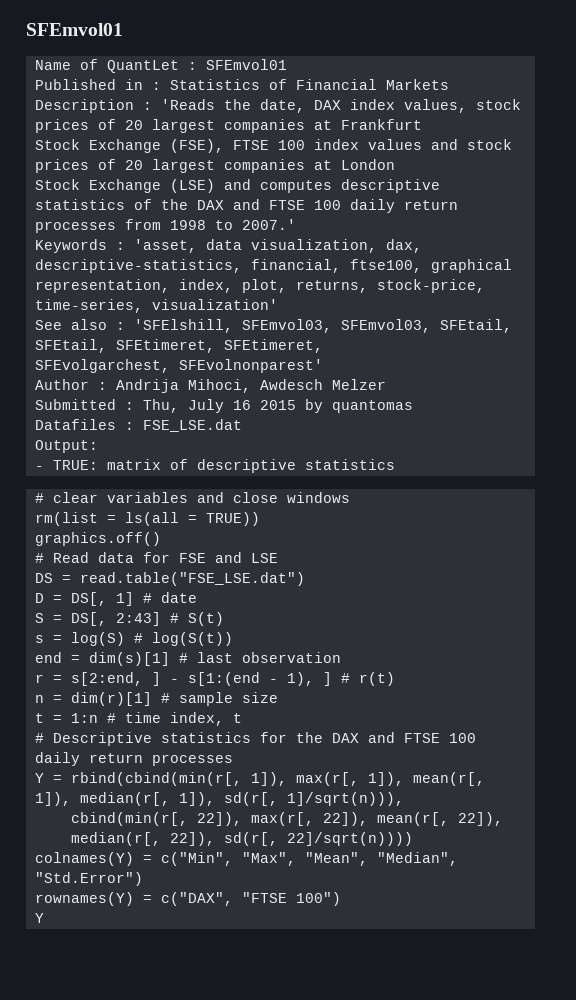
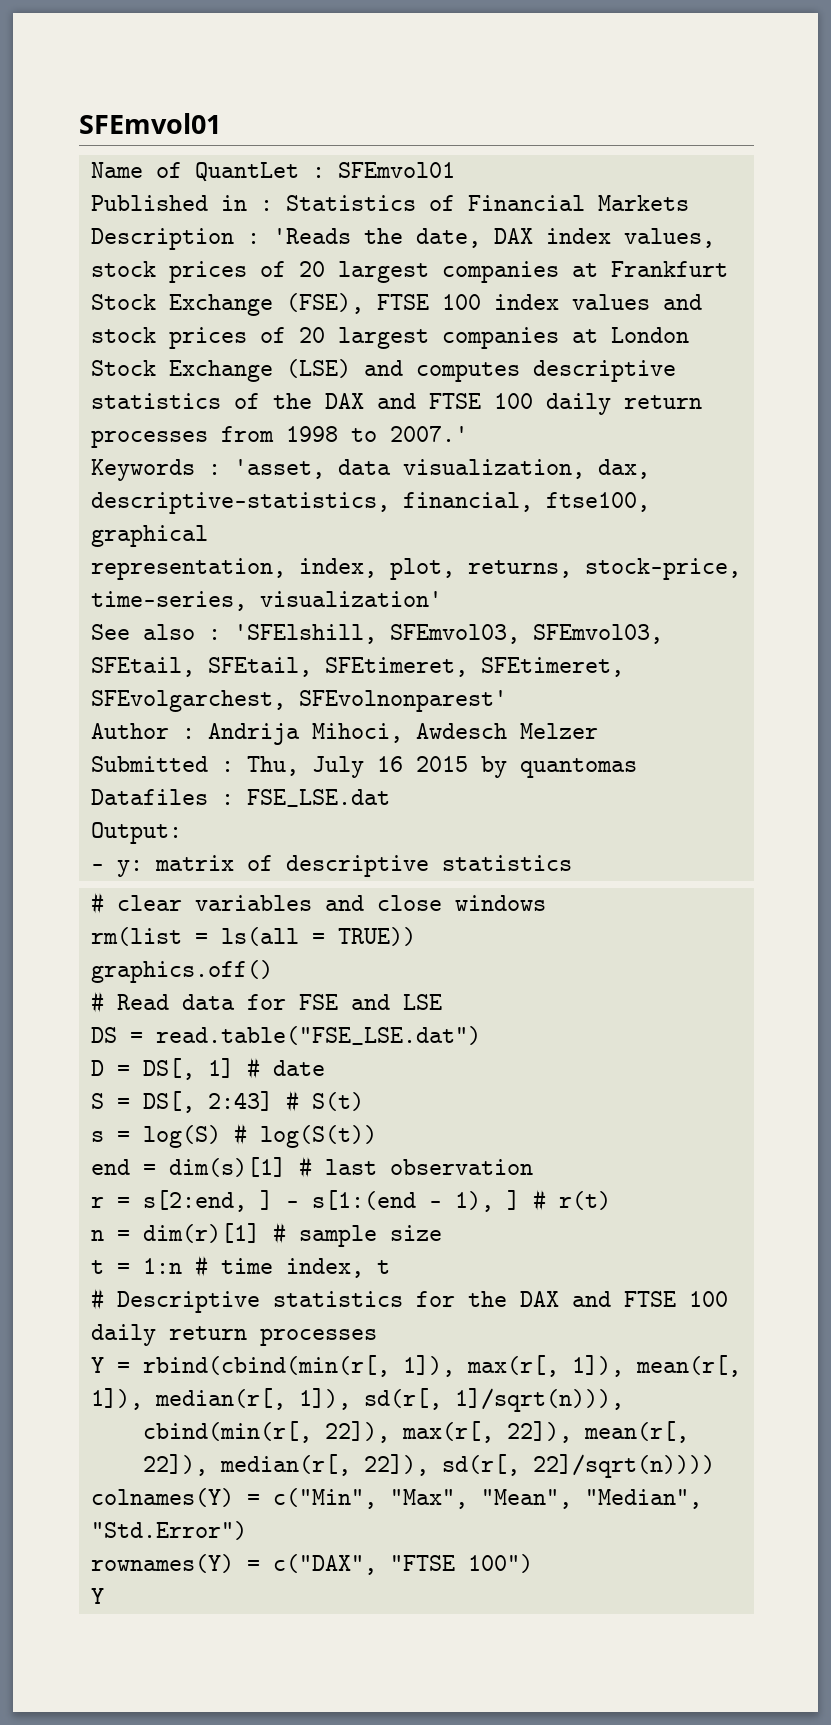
- - TRUE: matrix of descriptive statistics
+ - y: matrix of descriptive statistics

